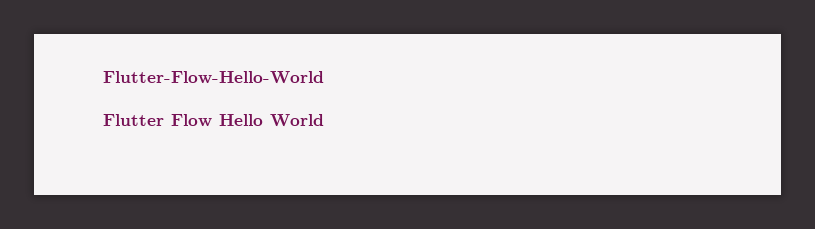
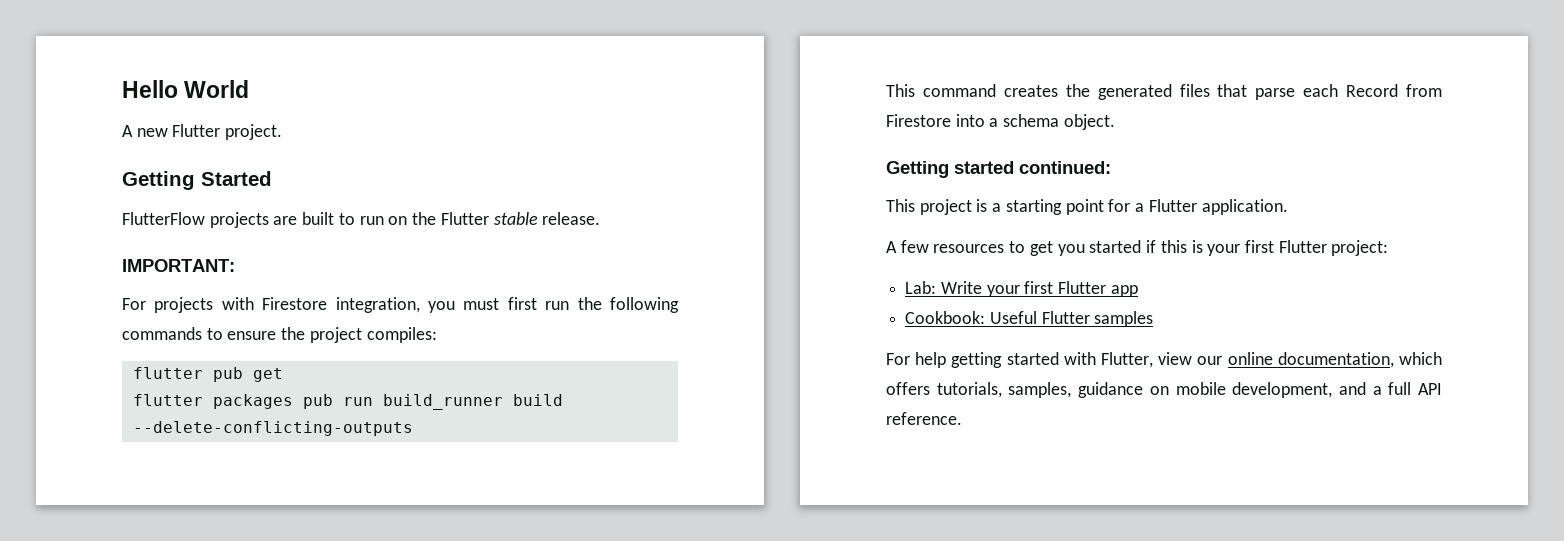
- Flutter-Flow-Hello-World
- Flutter Flow Hello World
+ Hello World
+ A new Flutter project.
+ Getting Started
+ FlutterFlow projects are built to run on the Flutter stable release.
+ IMPORTANT:
+ For projects with Firestore integration, you must first run the following commands to ensure the project compiles:
+ flutter pub get
+ flutter packages pub run build_runner build --delete-conflicting-outputs
+ This command creates the generated files that parse each Record from Firestore into a schema object.
+ Getting started continued:
+ This project is a starting point for a Flutter application.
+ A few resources to get you started if this is your first Flutter project:
+ Lab: Write your first Flutter app
+ Cookbook: Useful Flutter samples
+ For help getting started with Flutter, view our online documentation, which offers tutorials, samples, guidance on mobile development, and a full API reference.

